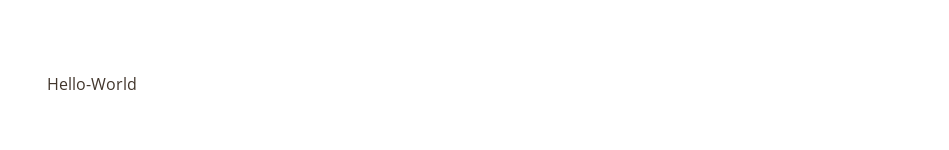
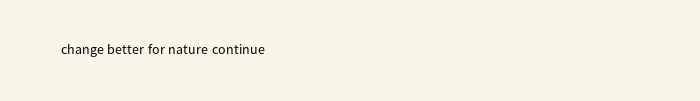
- Hello-World
+ change better for nature continue

